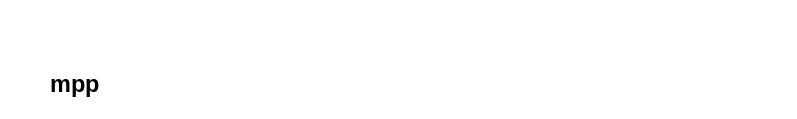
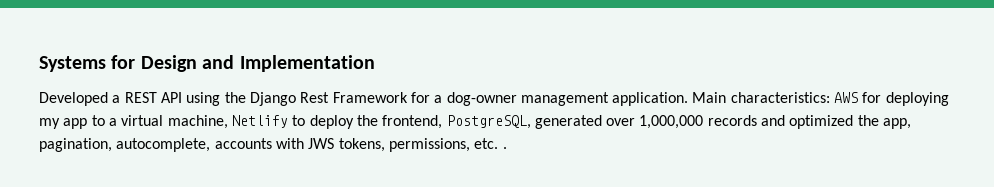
- mpp
+ Systems for Design and Implementation
+ Developed a REST API using the Django Rest Framework for a dog-owner management application. Main characteristics: AWS for deploying my app to a virtual machine, Netlify to deploy the frontend, PostgreSQL, generated over 1,000,000 records and optimized the app, pagination, autocomplete, accounts with JWS tokens, permissions, etc. .

